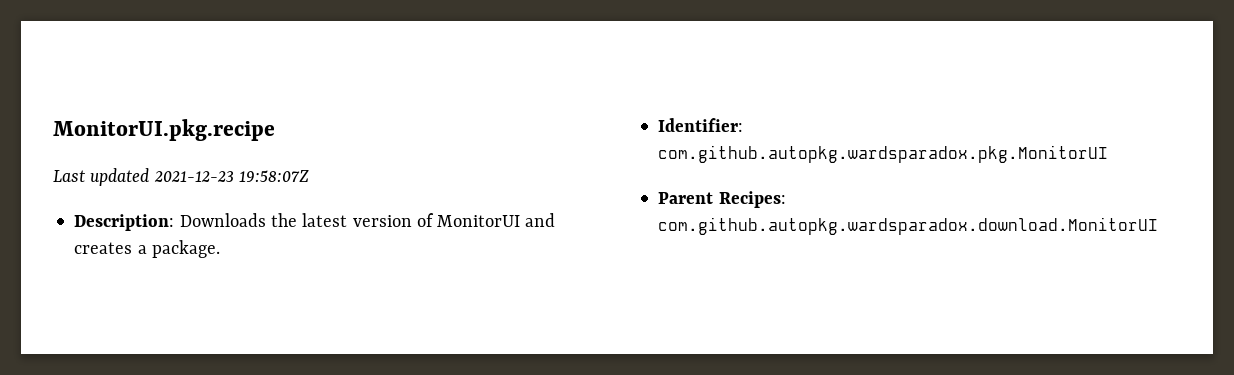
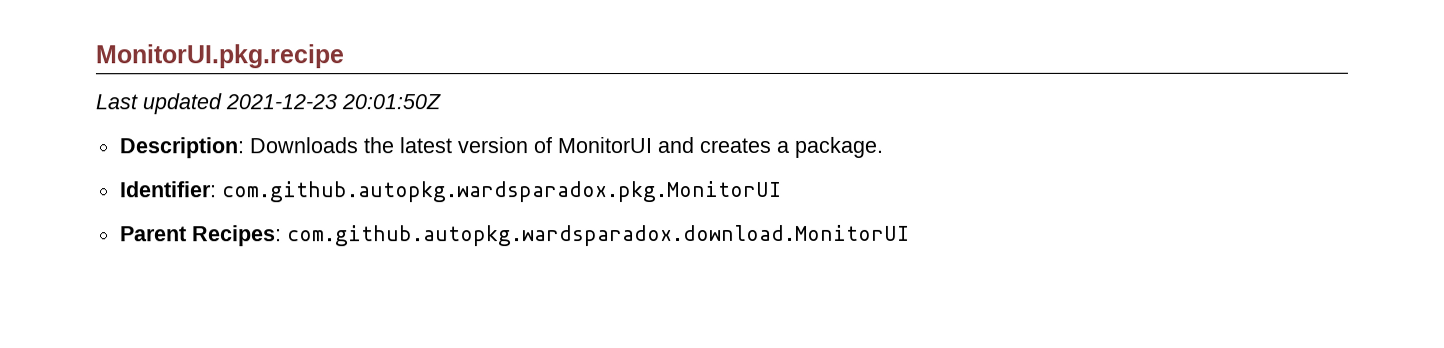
- Last updated 2021-12-23 19:58:07Z
+ Last updated 2021-12-23 20:01:50Z

